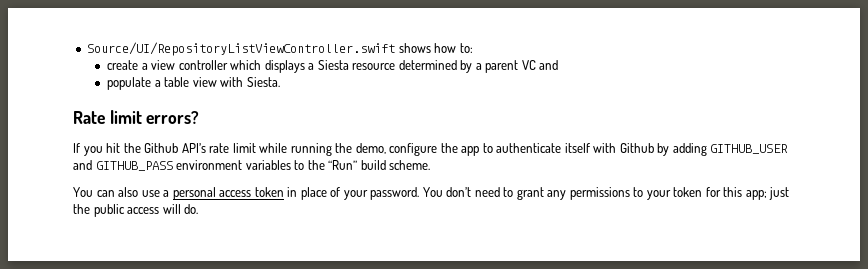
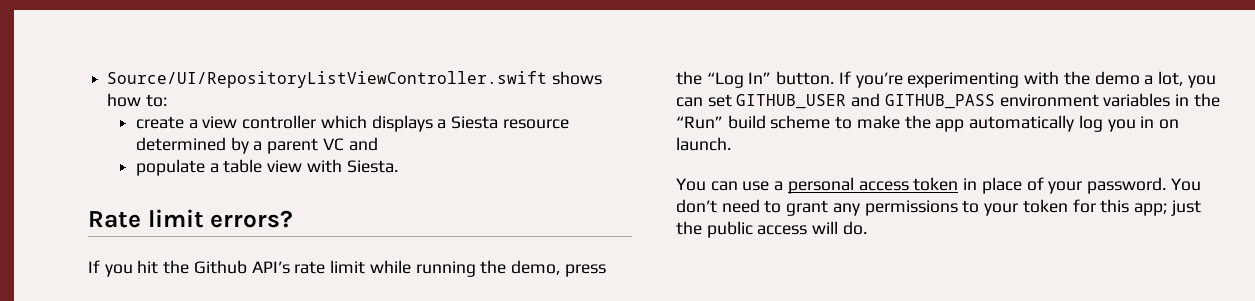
- If you hit the Github API’s rate limit while running the demo, configure the app to authenticate itself with Github by adding GITHUB_USER and GITHUB_PASS environment variables to the “Run” build scheme.
+ If you hit the Github API’s rate limit while running the demo, press the “Log In” button. If you’re experimenting with the demo a lot, you can set GITHUB_USER and GITHUB_PASS environment variables in the “Run” build scheme to make the app automatically log you in on launch.
- You can also use a personal access token in place of your password.
+ You can use a personal access token in place of your password.

